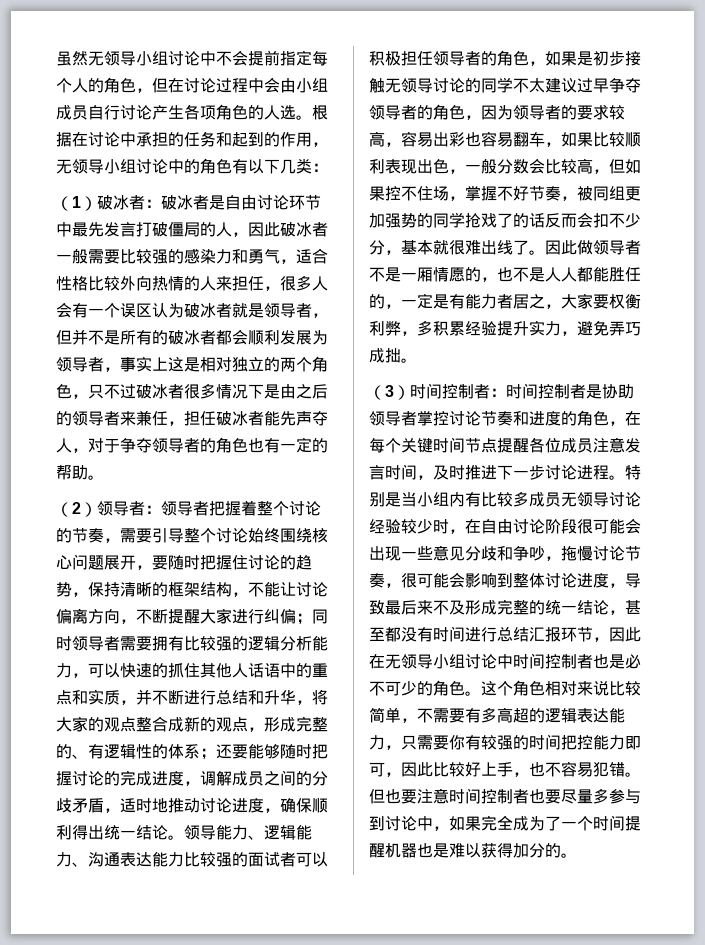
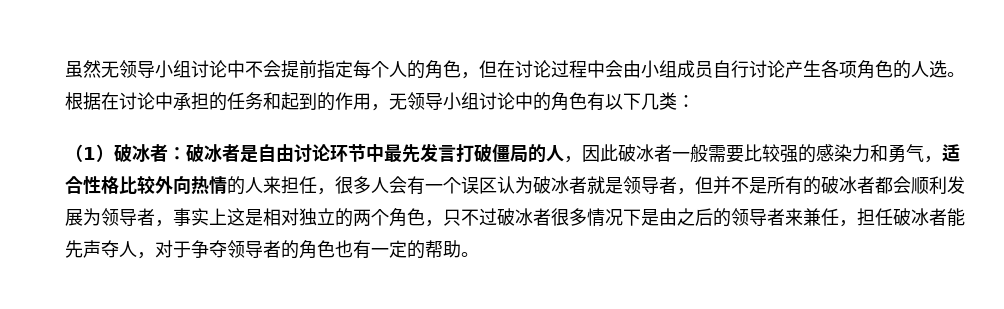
- （2）领导者：领导者把握着整个讨论的节奏，需要引导整个讨论始终围绕核心问题展开，要随时把握住讨论的趋势，保持清晰的框架结构，不能让讨论偏离方向，不断提醒大家进行纠偏；同时领导者需要拥有比较强的逻辑分析能力，可以快速的抓住其他人话语中的重点和实质，并不断进行总结和升华，将大家的观点整合成新的观点，形成完整的、有逻辑性的体系；还要能够随时把握讨论的完成进度，调解成员之间的分歧矛盾，适时地推动讨论进度，确保顺利得出统一结论。领导能力、逻辑能力、沟通表达能力比较强的面试者可以积极担任领导者的角色，如果是初步接触无领导讨论的同学不太建议过早争夺领导者的角色，因为领导者的要求较高，容易出彩也容易翻车，如果比较顺利表现出色，一般分数会比较高，但如果控不住场，掌握不好节奏，被同组更加强势的同学抢戏了的话反而会扣不少分，基本就很难出线了。因此做领导者不是一厢情愿的，也不是人人都能胜任的，一定是有能力者居之，大家要权衡利弊，多积累经验提升实力，避免弄巧成拙。
- （3）时间控制者：时间控制者是协助领导者掌控讨论节奏和进度的角色，在每个关键时间节点提醒各位成员注意发言时间，及时推进下一步讨论进程。特别是当小组内有比较多成员无领导讨论经验较少时，在自由讨论阶段很可能会出现一些意见分歧和争吵，拖慢讨论节奏，很可能会影响到整体讨论进度，导致最后来不及形成完整的统一结论，甚至都没有时间进行总结汇报环节，因此在无领导小组讨论中时间控制者也是必不可少的角色。这个角色相对来说比较简单，不需要有多高超的逻辑表达能力，只需要你有较强的时间把控能力即可，因此比较好上手，也不容易犯错。但也要注意时间控制者也要尽量多参与到讨论中，如果完全成为了一个时间提醒机器也是难以获得加分的。

